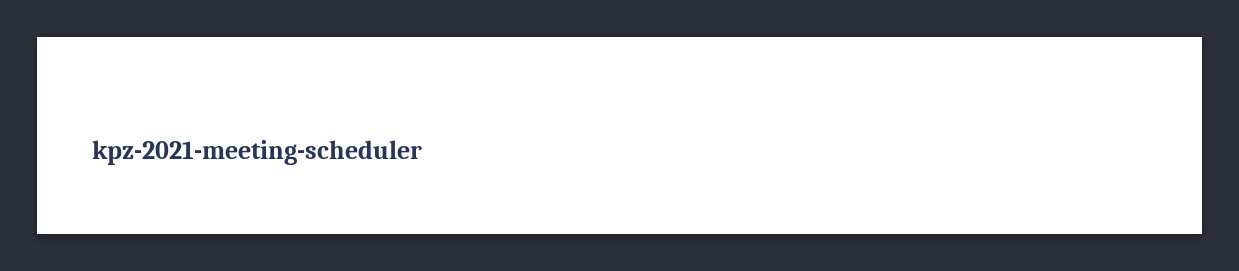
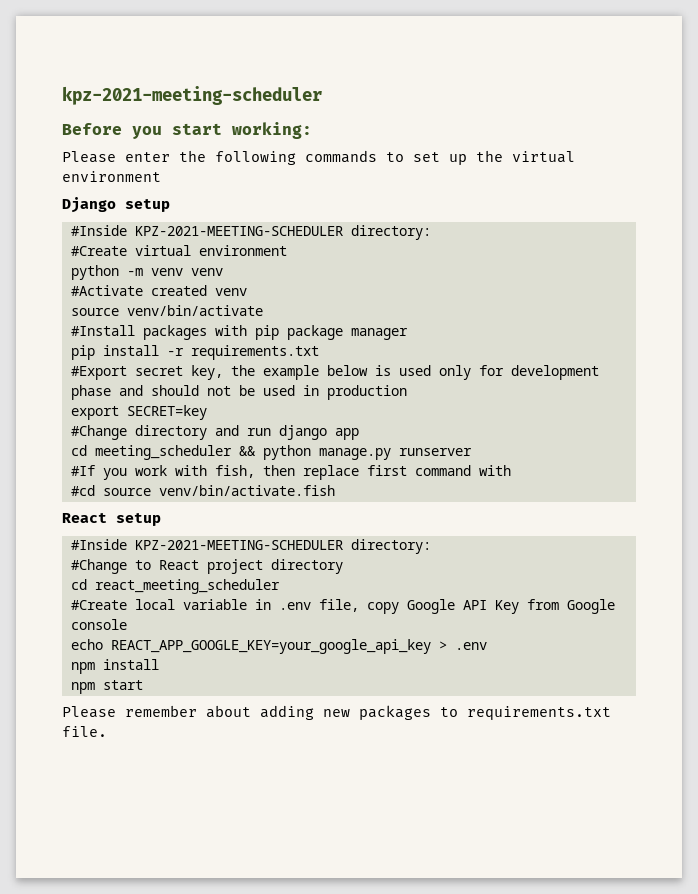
+ Before you start working:
+ Please enter the following commands to set up the virtual environment
+ Django setup
+ #Inside KPZ-2021-MEETING-SCHEDULER directory:
+ #Create virtual environment
+ python -m venv venv
+ #Activate created venv
+ source venv/bin/activate
+ #Install packages with pip package manager
+ pip install -r requirements.txt
+ #Export secret key, the example below is used only for development phase and should not be used in production
+ export SECRET=key
+ #Change directory and run django app
+ cd meeting_scheduler && python manage.py runserver
+ #If you work with fish, then replace first command with
+ #cd source venv/bin/activate.fish
+ React setup
+ #Inside KPZ-2021-MEETING-SCHEDULER directory:
+ #Change to React project directory
+ cd react_meeting_scheduler
+ #Create local variable in .env file, copy Google API Key from Google console
+ echo REACT_APP_GOOGLE_KEY=your_google_api_key > .env
+ npm install
+ npm start
+ Please remember about adding new packages to requirements.txt file.

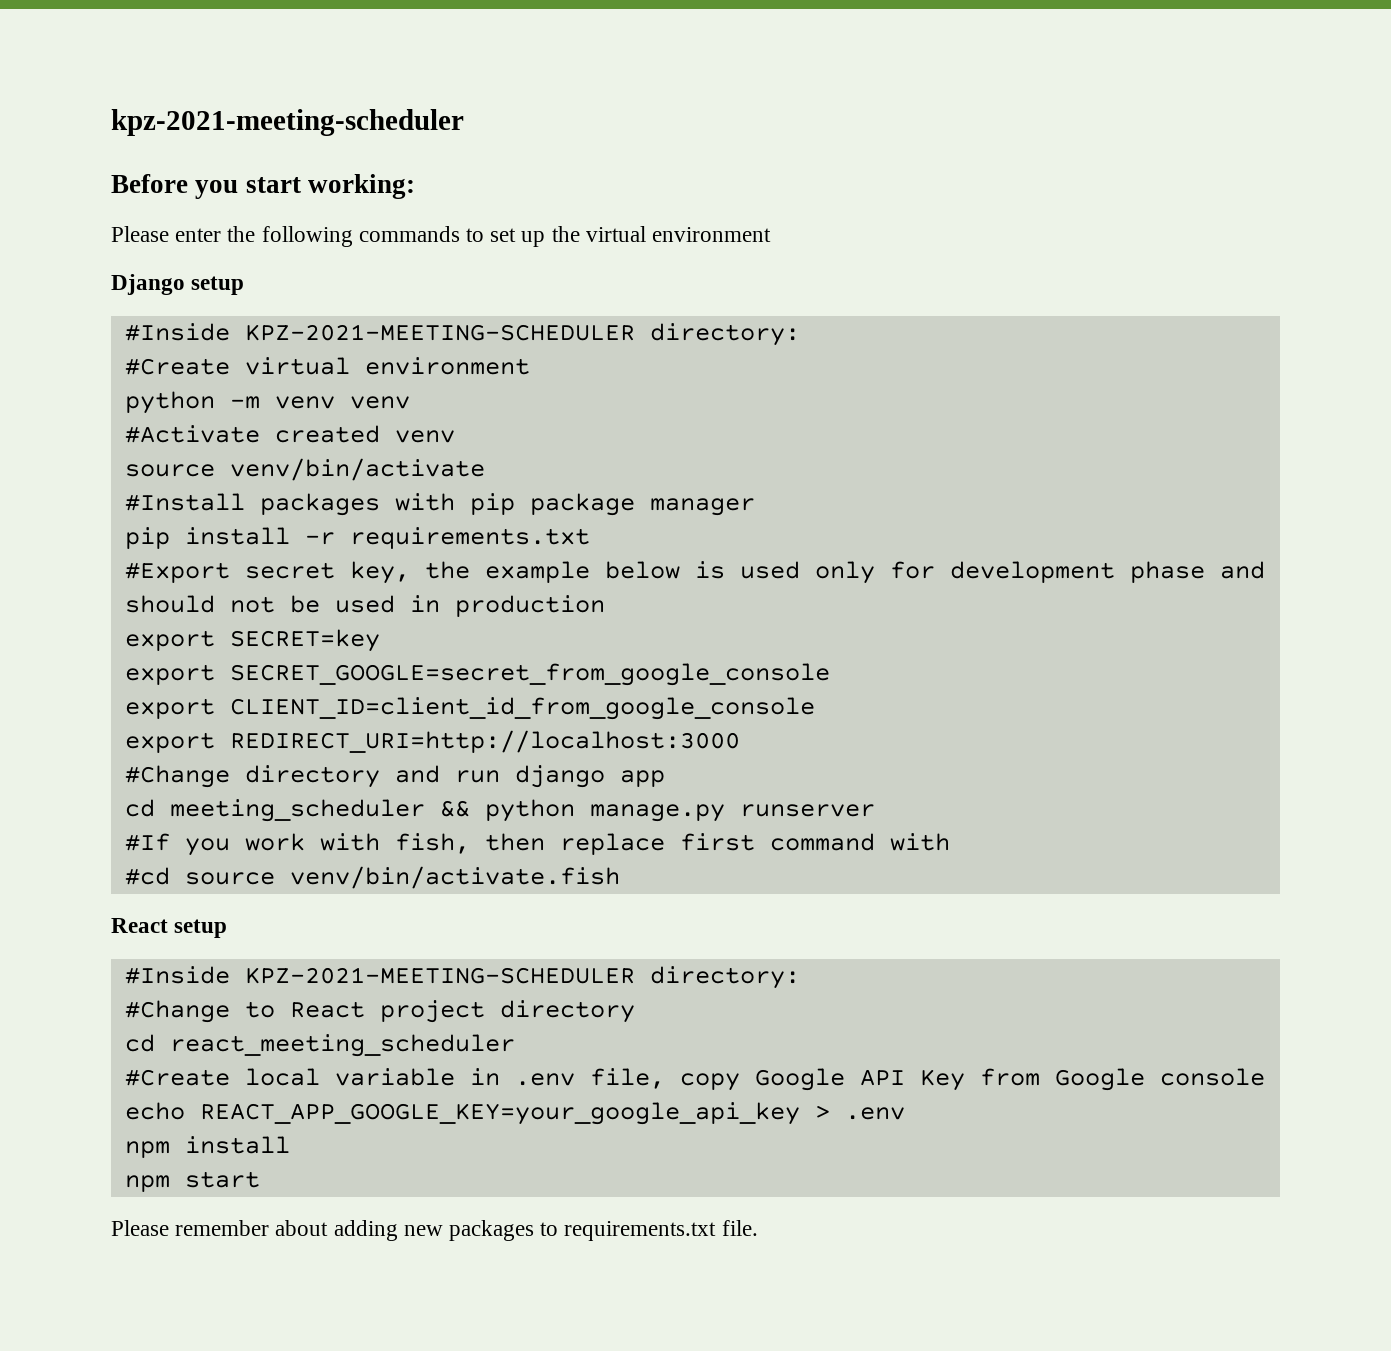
+ export SECRET_GOOGLE=secret_from_google_console
+ export CLIENT_ID=client_id_from_google_console
+ export REDIRECT_URI=http://localhost:3000

